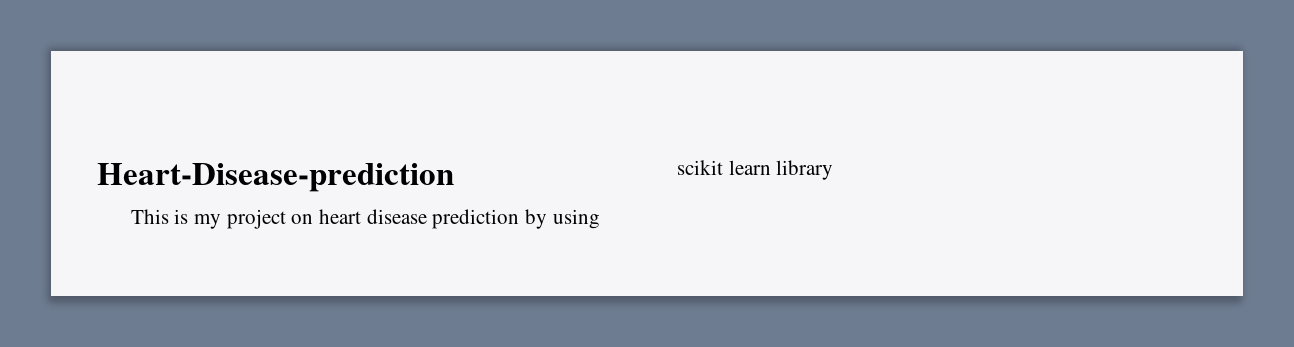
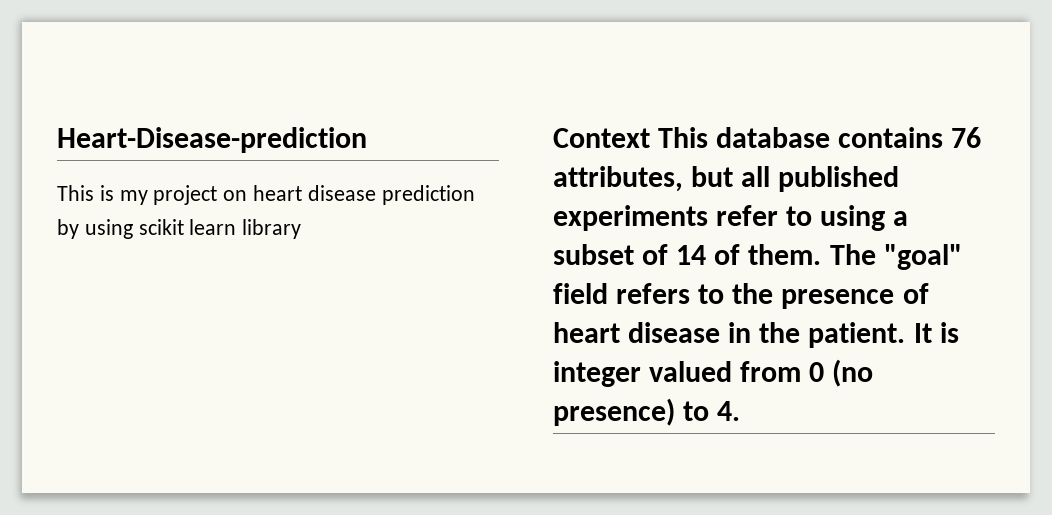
+ Context This database contains 76 attributes, but all published experiments refer to using a subset of 14 of them. The "goal" field refers to the presence of heart disease in the patient. It is integer valued from 0 (no presence) to 4.

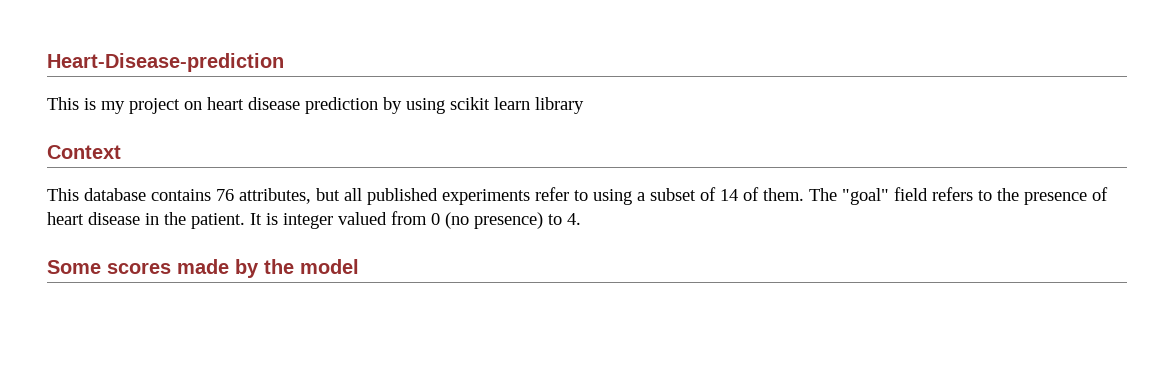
- Context This database contains 76 attributes, but all published experiments refer to using a subset of 14 of them.
+ Context
+ This database contains 76 attributes, but all published experiments refer to using a subset of 14 of them.
+ Some scores made by the model

